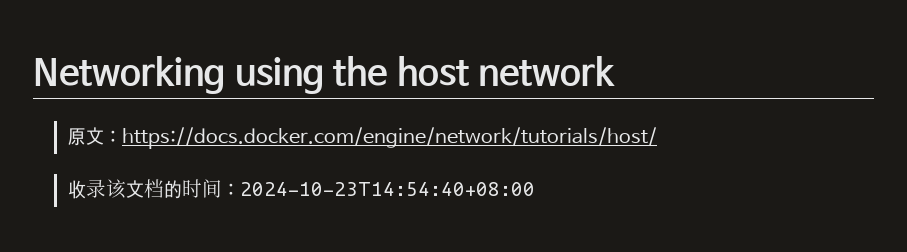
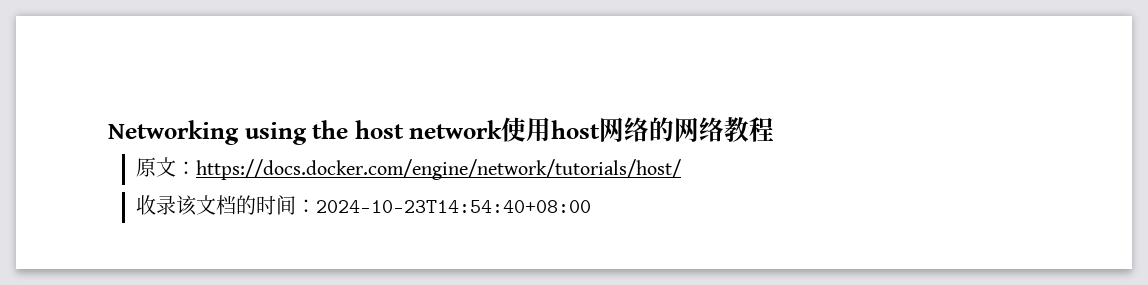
- Networking using the host network
+ Networking using the host network使用host网络的网络教程

